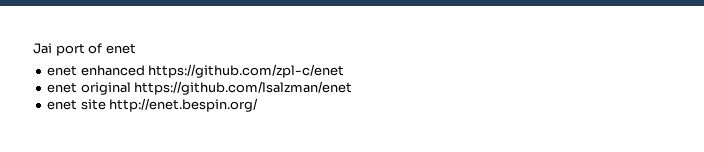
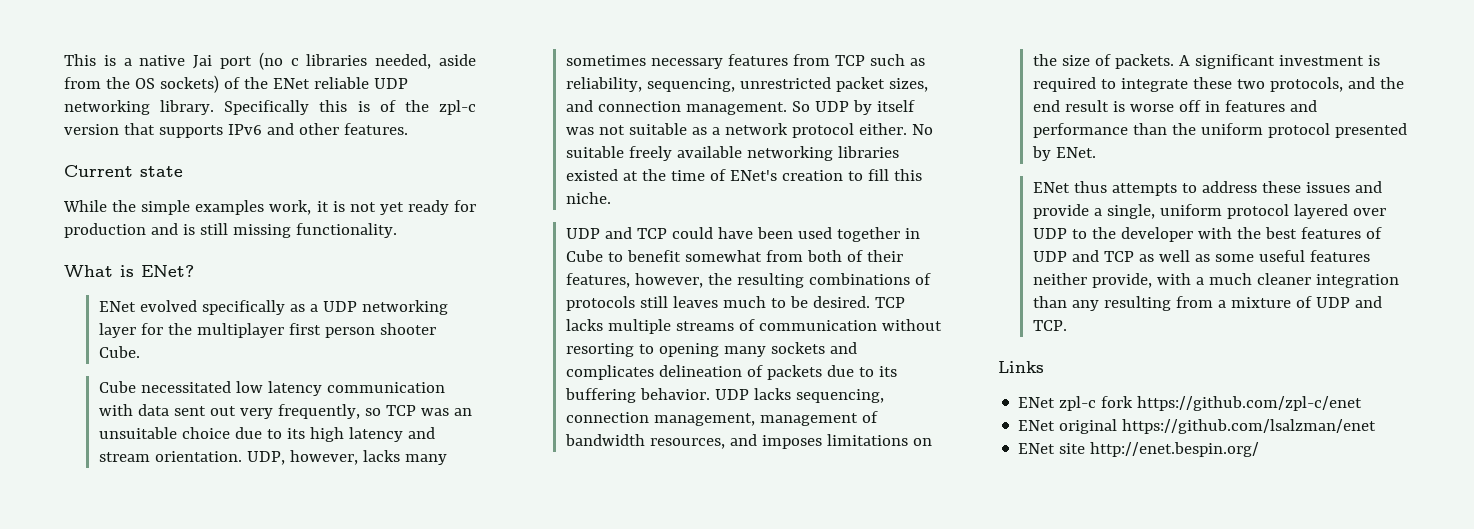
- Jai port of enet
- enet enhanced https://github.com/zpl-c/enet
+ This is a native Jai port (no c libraries needed, aside from the OS sockets) of the ENet reliable UDP networking library. Specifically this is of the zpl-c version that supports IPv6 and other features.
+ Current state
+ While the simple examples work, it is not yet ready for production and is still missing functionality.
+ What is ENet?
+ ENet evolved specifically as a UDP networking layer for the multiplayer first person shooter Cube.
+ Cube necessitated low latency communication with data sent out very frequently, so TCP was an unsuitable choice due to its high latency and stream orientation. UDP, however, lacks many sometimes necessary features from TCP such as reliability, sequencing, unrestricted packet sizes, and connection management. So UDP by itself was not suitable as a network protocol either. No suitable freely available networking libraries existed at the time of ENet's creation to fill this niche.
+ UDP and TCP could have been used together in Cube to benefit somewhat from both of their features, however, the resulting combinations of protocols still leaves much to be desired. TCP lacks multiple streams of communication without resorting to opening many sockets and complicates delineation of packets due to its buffering behavior. UDP lacks sequencing, connection management, management of bandwidth resources, and imposes limitations on the size of packets. A significant investment is required to integrate these two protocols, and the end result is worse off in features and performance than the uniform protocol presented by ENet.
+ ENet thus attempts to address these issues and provide a single, uniform protocol layered over UDP to the developer with the best features of UDP and TCP as well as some useful features neither provide, with a much cleaner integration than any resulting from a mixture of UDP and TCP.
+ Links
+ ENet zpl-c fork https://github.com/zpl-c/enet
- enet original https://github.com/lsalzman/enet
+ ENet original https://github.com/lsalzman/enet
- enet site http://enet.bespin.org/
+ ENet site http://enet.bespin.org/

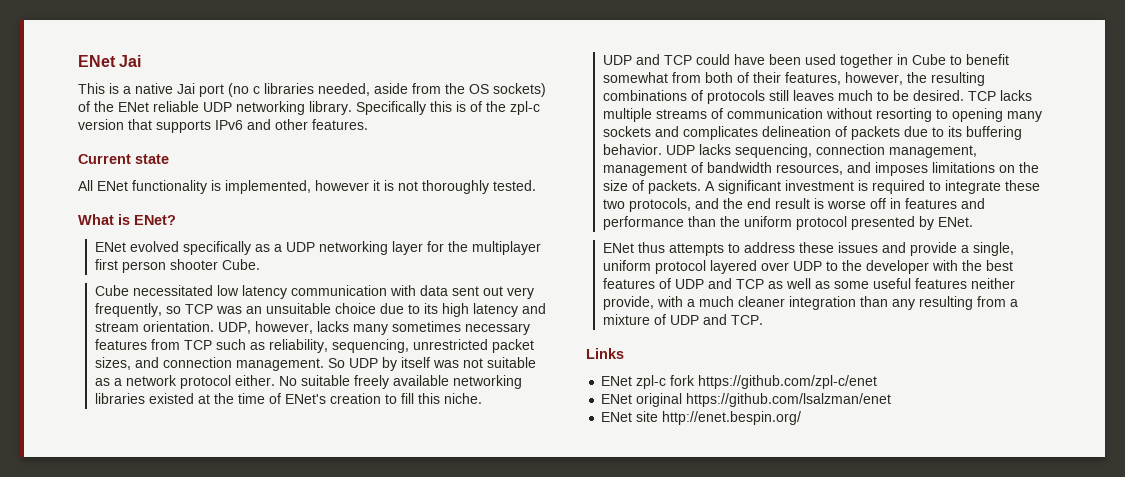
+ ENet Jai
- While the simple examples work, it is not yet ready for production and is still missing functionality.
+ All ENet functionality is implemented, however it is not thoroughly tested.

